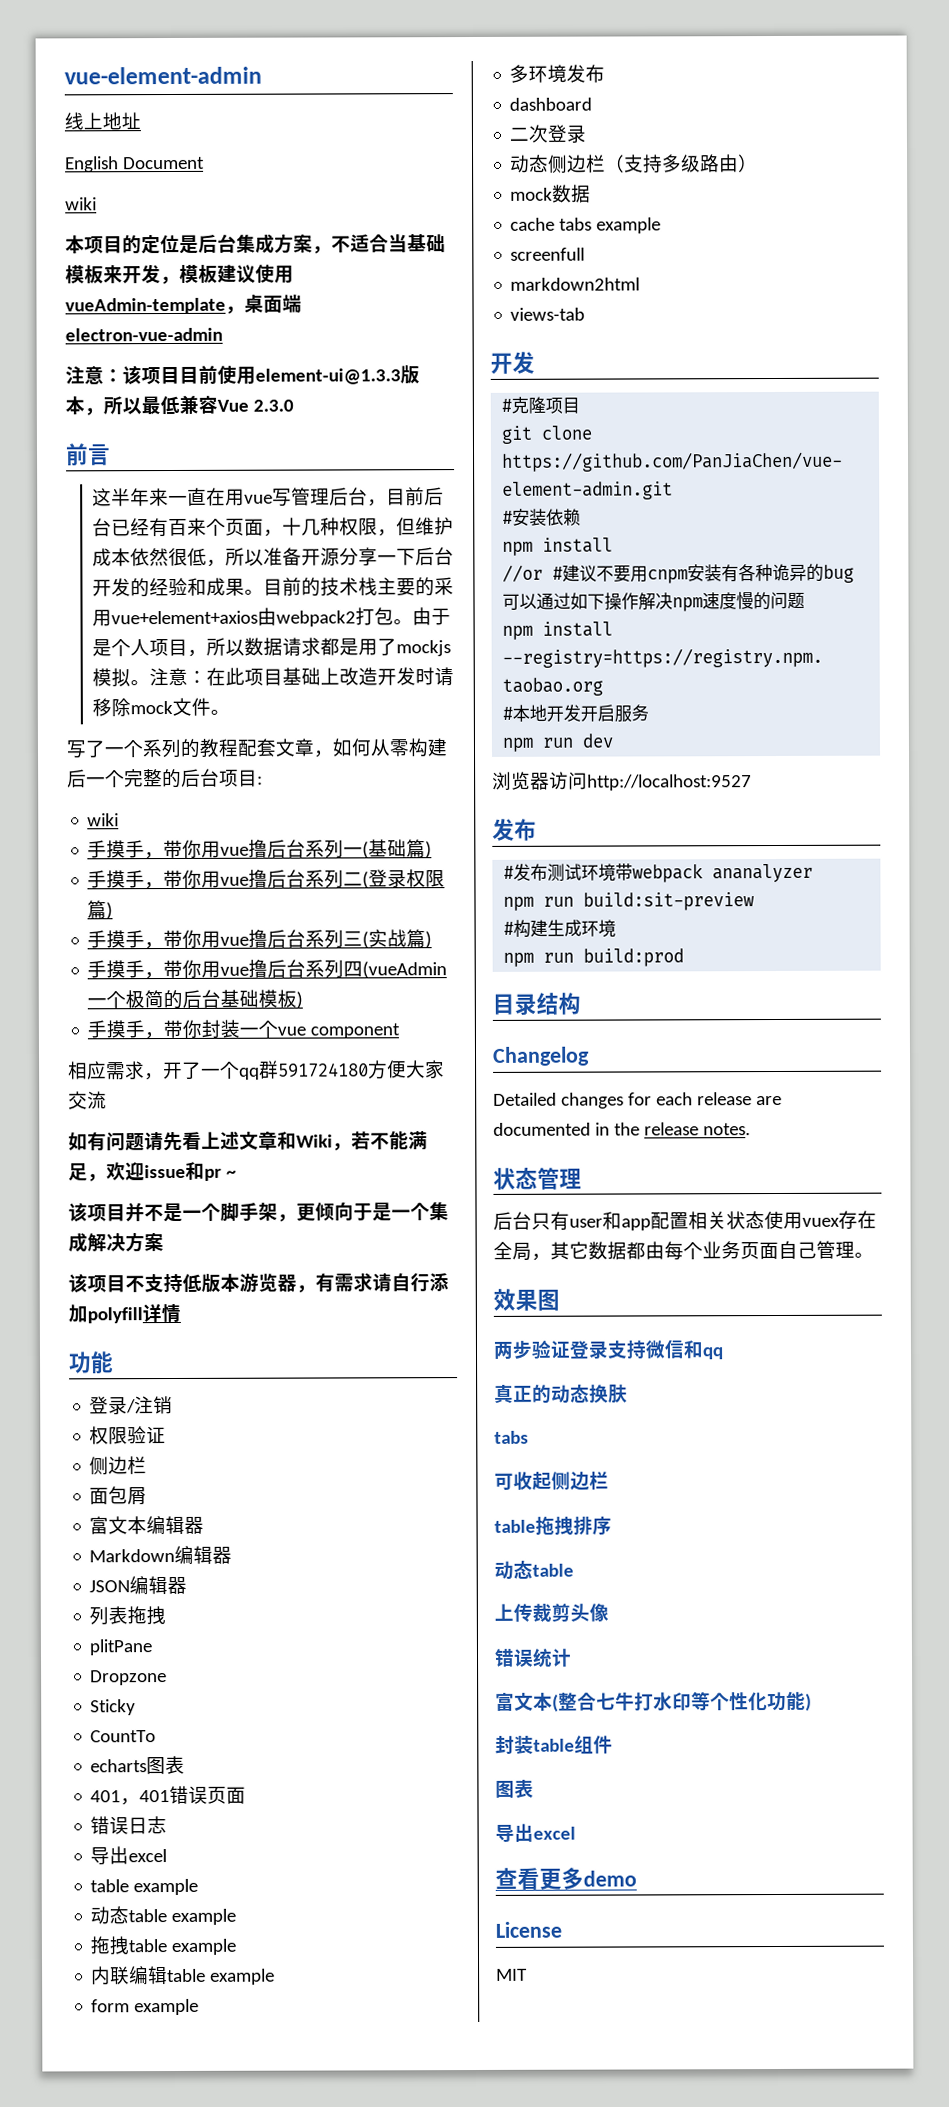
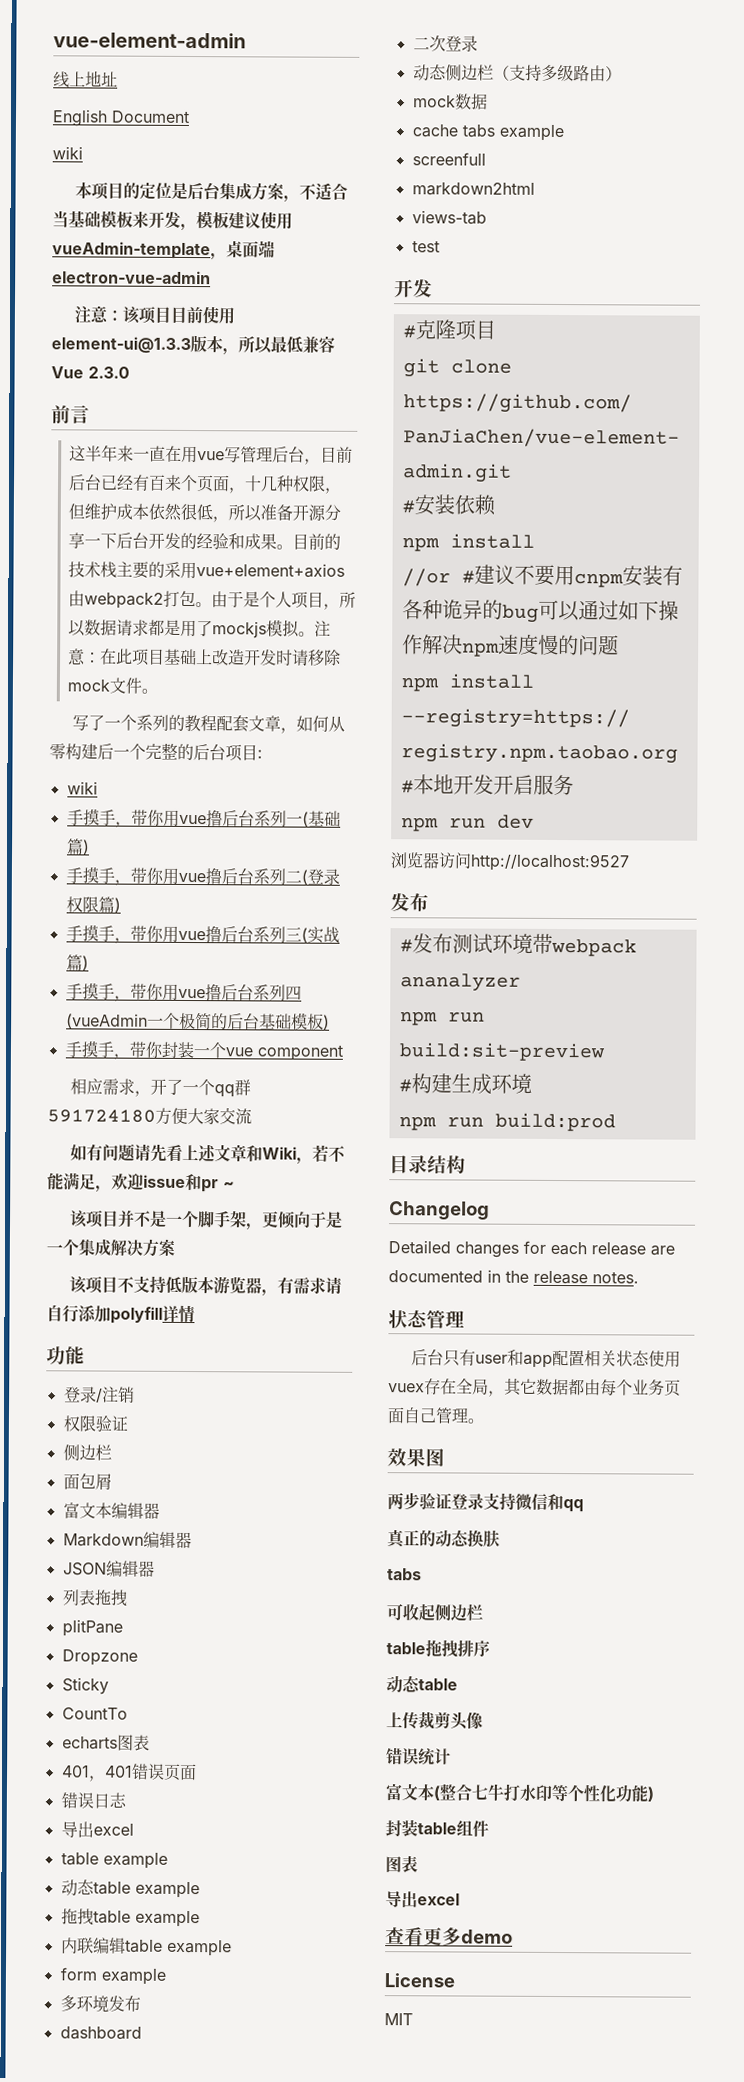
+ test

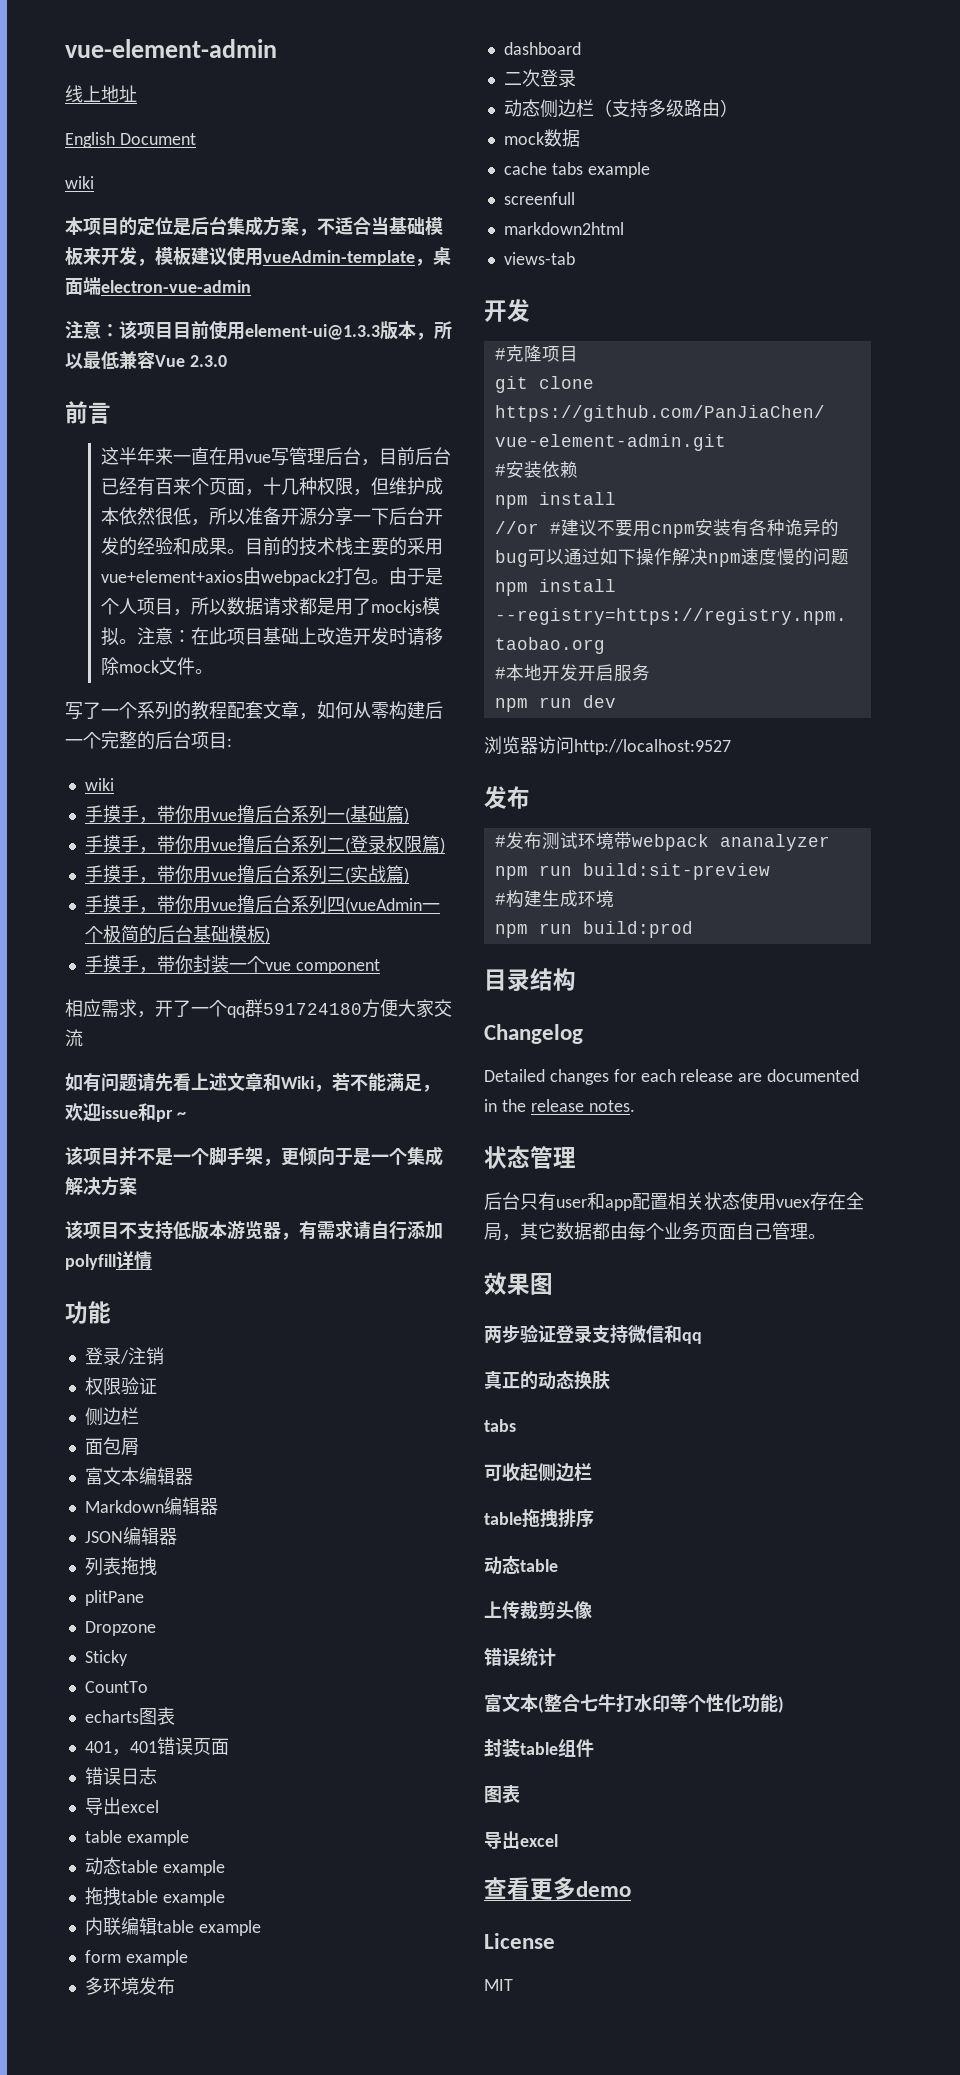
- test

